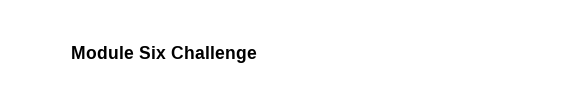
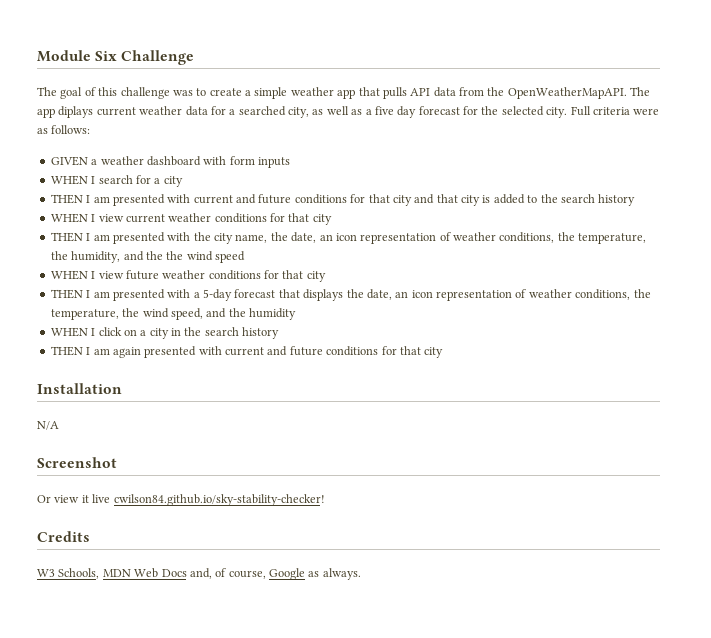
+ The goal of this challenge was to create a simple weather app that pulls API data from the OpenWeatherMapAPI. The app diplays current weather data for a searched city, as well as a five day forecast for the selected city. Full criteria were as follows:
+ GIVEN a weather dashboard with form inputs
+ WHEN I search for a city
+ THEN I am presented with current and future conditions for that city and that city is added to the search history
+ WHEN I view current weather conditions for that city
+ THEN I am presented with the city name, the date, an icon representation of weather conditions, the temperature, the humidity, and the the wind speed
+ WHEN I view future weather conditions for that city
+ THEN I am presented with a 5-day forecast that displays the date, an icon representation of weather conditions, the temperature, the wind speed, and the humidity
+ WHEN I click on a city in the search history
+ THEN I am again presented with current and future conditions for that city
+ Installation
+ N/A
+ Screenshot
+ Or view it live cwilson84.github.io/sky-stability-checker!
+ Credits
+ W3 Schools, MDN Web Docs and, of course, Google as always.

